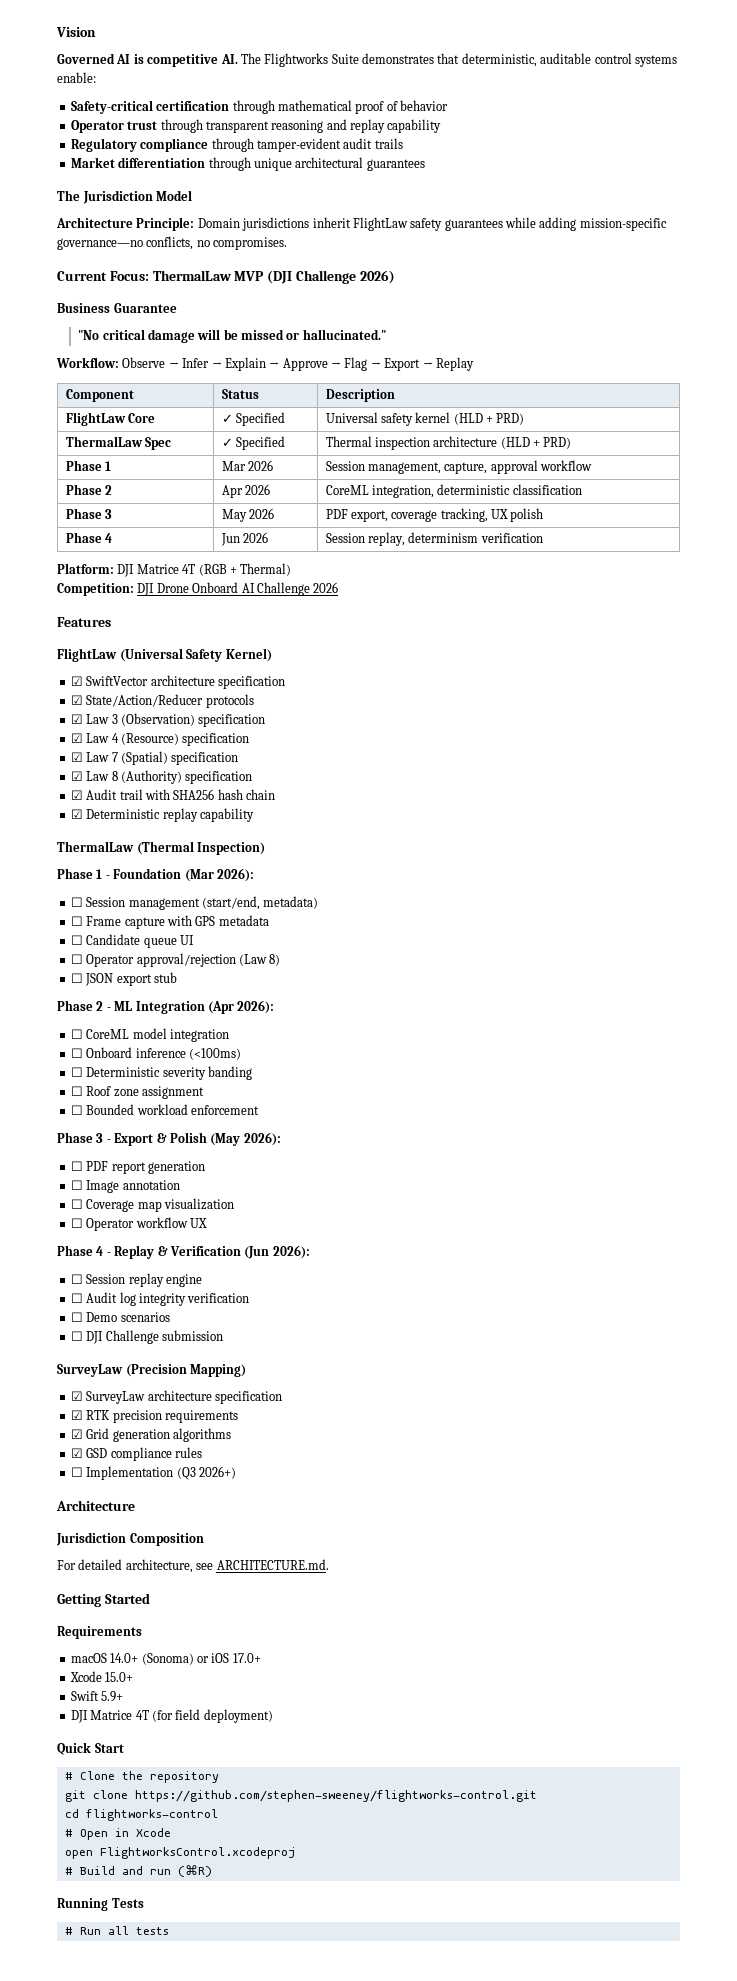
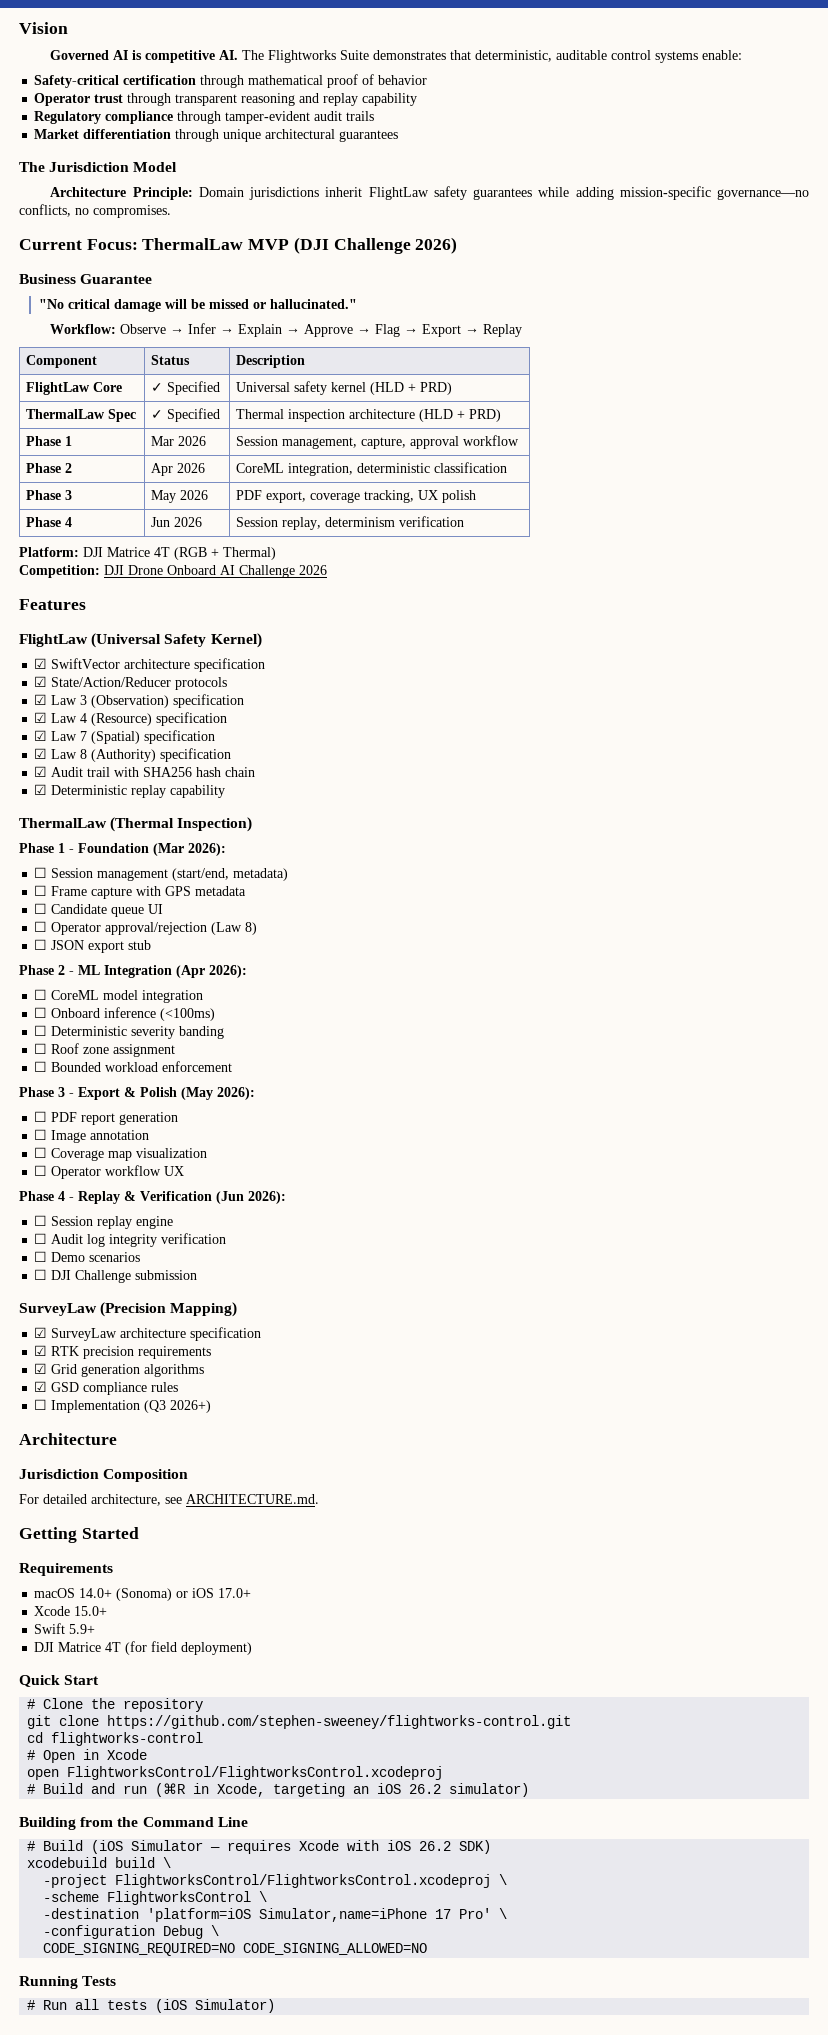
- open FlightworksControl.xcodeproj
+ open FlightworksControl/FlightworksControl.xcodeproj
- # Build and run (⌘R)
+ # Build and run (⌘R in Xcode, targeting an iOS 26.2 simulator)
+ Building from the Command Line
+ # Build (iOS Simulator — requires Xcode with iOS 26.2 SDK)
+ xcodebuild build \
+ -project FlightworksControl/FlightworksControl.xcodeproj \
+ -scheme FlightworksControl \
+ -destination 'platform=iOS Simulator,name=iPhone 17 Pro' \
+ -configuration Debug \
+ CODE_SIGNING_REQUIRED=NO CODE_SIGNING_ALLOWED=NO
- # Run all tests
+ # Run all tests (iOS Simulator)

